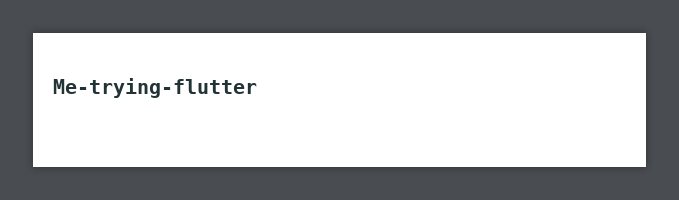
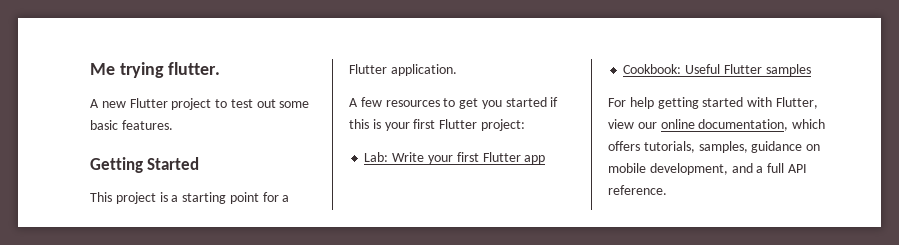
- Me-trying-flutter
+ Me trying flutter.
+ A new Flutter project to test out some basic features.
+ Getting Started
+ This project is a starting point for a Flutter application.
+ A few resources to get you started if this is your first Flutter project:
+ Lab: Write your first Flutter app
+ Cookbook: Useful Flutter samples
+ For help getting started with Flutter, view our online documentation, which offers tutorials, samples, guidance on mobile development, and a full API reference.

